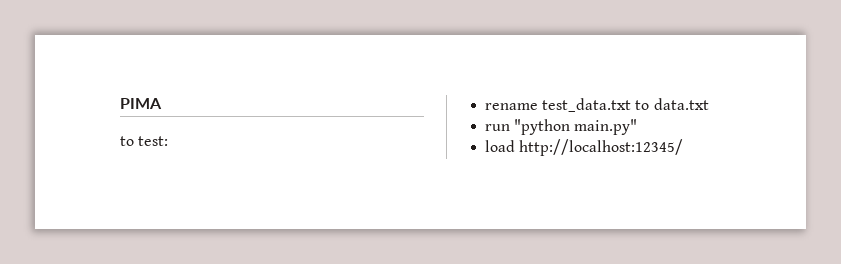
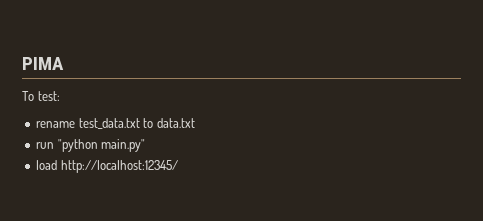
- to test:
+ To test:

